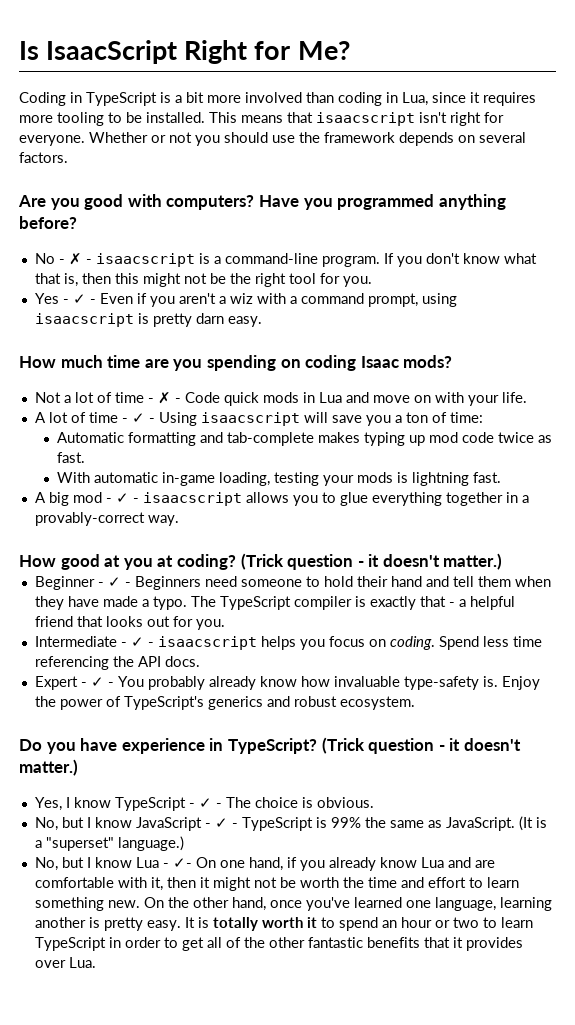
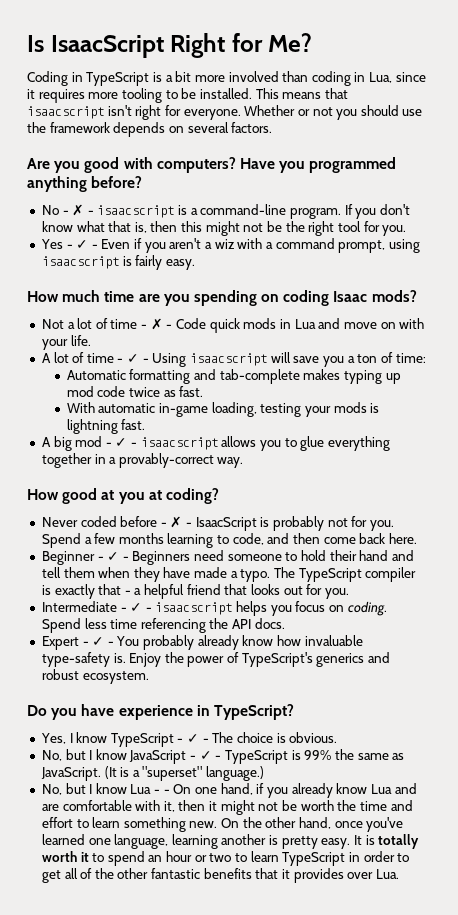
- Yes - ✓ - Even if you aren't a wiz with a command prompt, using isaacscript is pretty darn easy.
+ Yes - ✓ - Even if you aren't a wiz with a command prompt, using isaacscript is fairly easy.
- How good at you at coding? (Trick question - it doesn't matter.)
+ How good at you at coding?
+ Never coded before - ✗ - IsaacScript is probably not for you. Spend a few months learning to code, and then come back here.
- Do you have experience in TypeScript? (Trick question - it doesn't matter.)
+ Do you have experience in TypeScript?
- No, but I know Lua - ✓- On one hand, if you already know Lua and are comfortable with it, then it might not be worth the time and effort to learn something new.
+ No, but I know Lua - - On one hand, if you already know Lua and are comfortable with it, then it might not be worth the time and effort to learn something new.

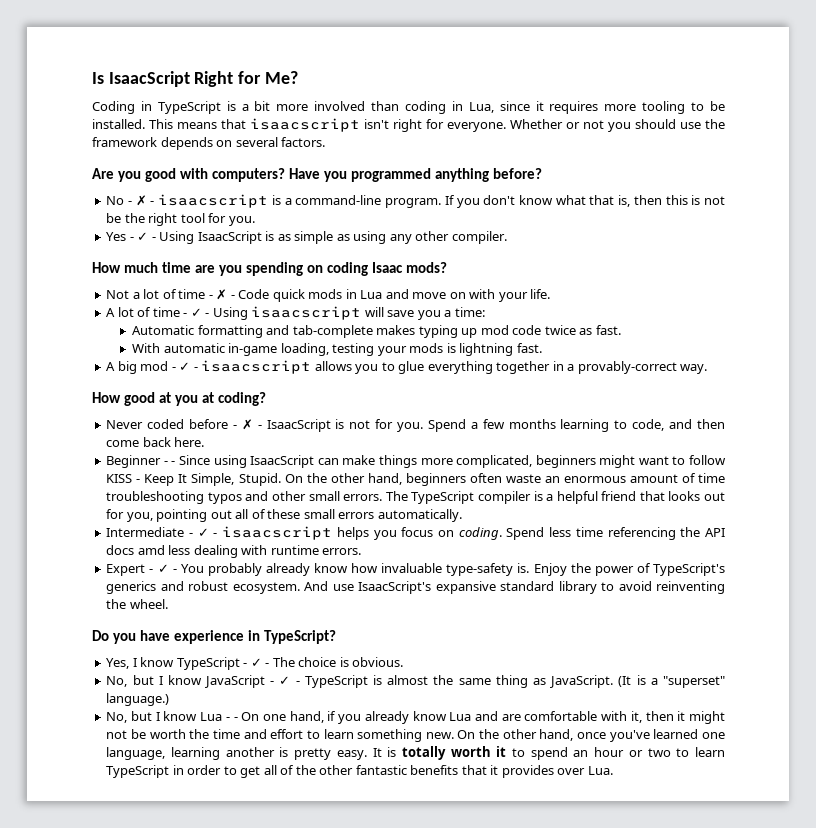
- If you don't know what that is, then this might not be the right tool for you.
+ If you don't know what that is, then this is not be the right tool for you.
- Yes - ✓ - Even if you aren't a wiz with a command prompt, using isaacscript is fairly easy.
+ Yes - ✓ - Using IsaacScript is as simple as using any other compiler.
- A lot of time - ✓ - Using isaacscript will save you a ton of time:
+ A lot of time - ✓ - Using isaacscript will save you a time:
- Never coded before - ✗ - IsaacScript is probably not for you.
+ Never coded before - ✗ - IsaacScript is not for you.
- Beginner - ✓ - Beginners need someone to hold their hand and tell them when they have made a typo.
+ Beginner - - Since using IsaacScript can make things more complicated, beginners might want to follow KISS - Keep It Simple, Stupid. On the other hand, beginners often waste an enormous amount of time troubleshooting typos and other small errors.
- The TypeScript compiler is exactly that - a helpful friend that looks out for you.
+ The TypeScript compiler is a helpful friend that looks out for you, pointing out all of these small errors automatically.
- Spend less time referencing the API docs.
+ Spend less time referencing the API docs amd less dealing with runtime errors.
+ And use IsaacScript's expansive standard library to avoid reinventing the wheel.
- No, but I know JavaScript - ✓ - TypeScript is 99% the same as JavaScript.
+ No, but I know JavaScript - ✓ - TypeScript is almost the same thing as JavaScript.

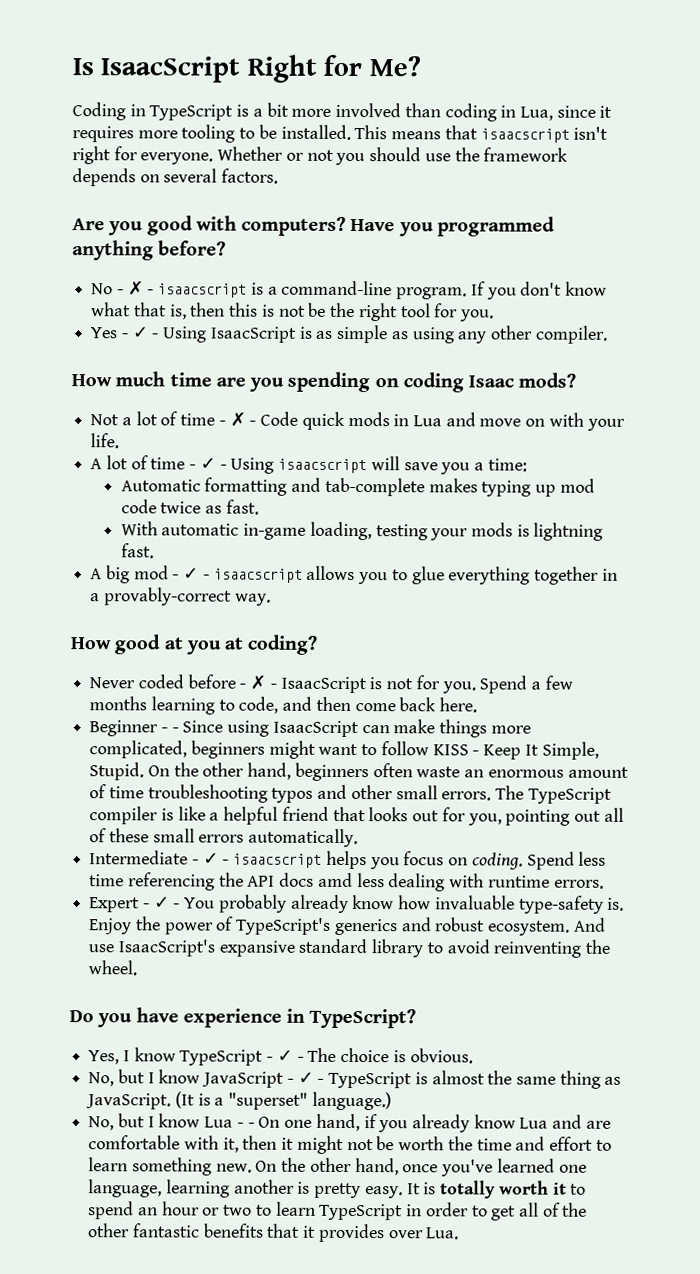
- The TypeScript compiler is a helpful friend that looks out for you, pointing out all of these small errors automatically.
+ The TypeScript compiler is like a helpful friend that looks out for you, pointing out all of these small errors automatically.

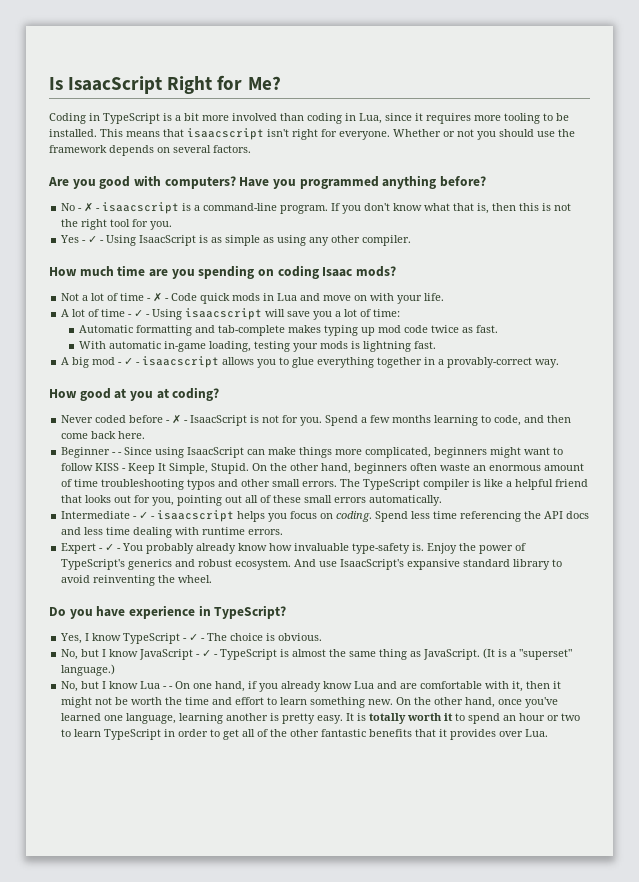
- If you don't know what that is, then this is not be the right tool for you.
+ If you don't know what that is, then this is not the right tool for you.
- A lot of time - ✓ - Using isaacscript will save you a time:
+ A lot of time - ✓ - Using isaacscript will save you a lot of time:
- Spend less time referencing the API docs amd less dealing with runtime errors.
+ Spend less time referencing the API docs and less time dealing with runtime errors.

